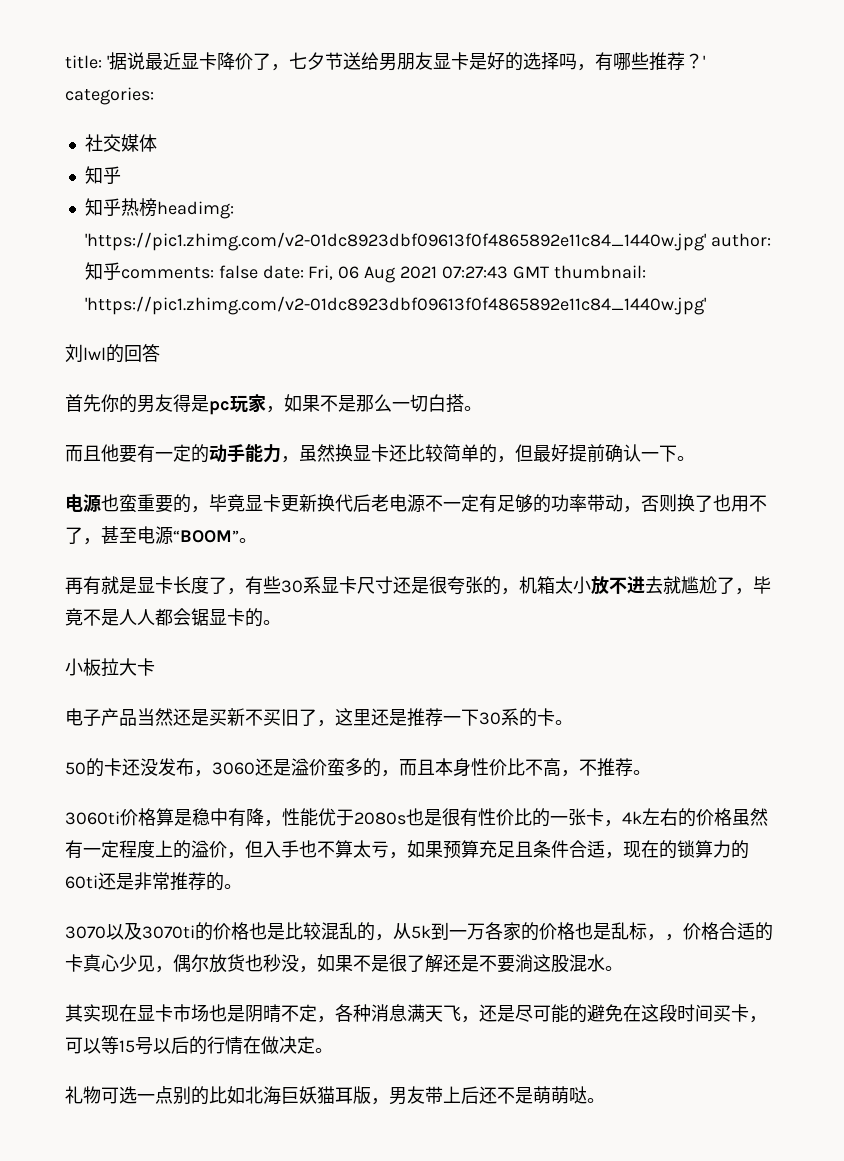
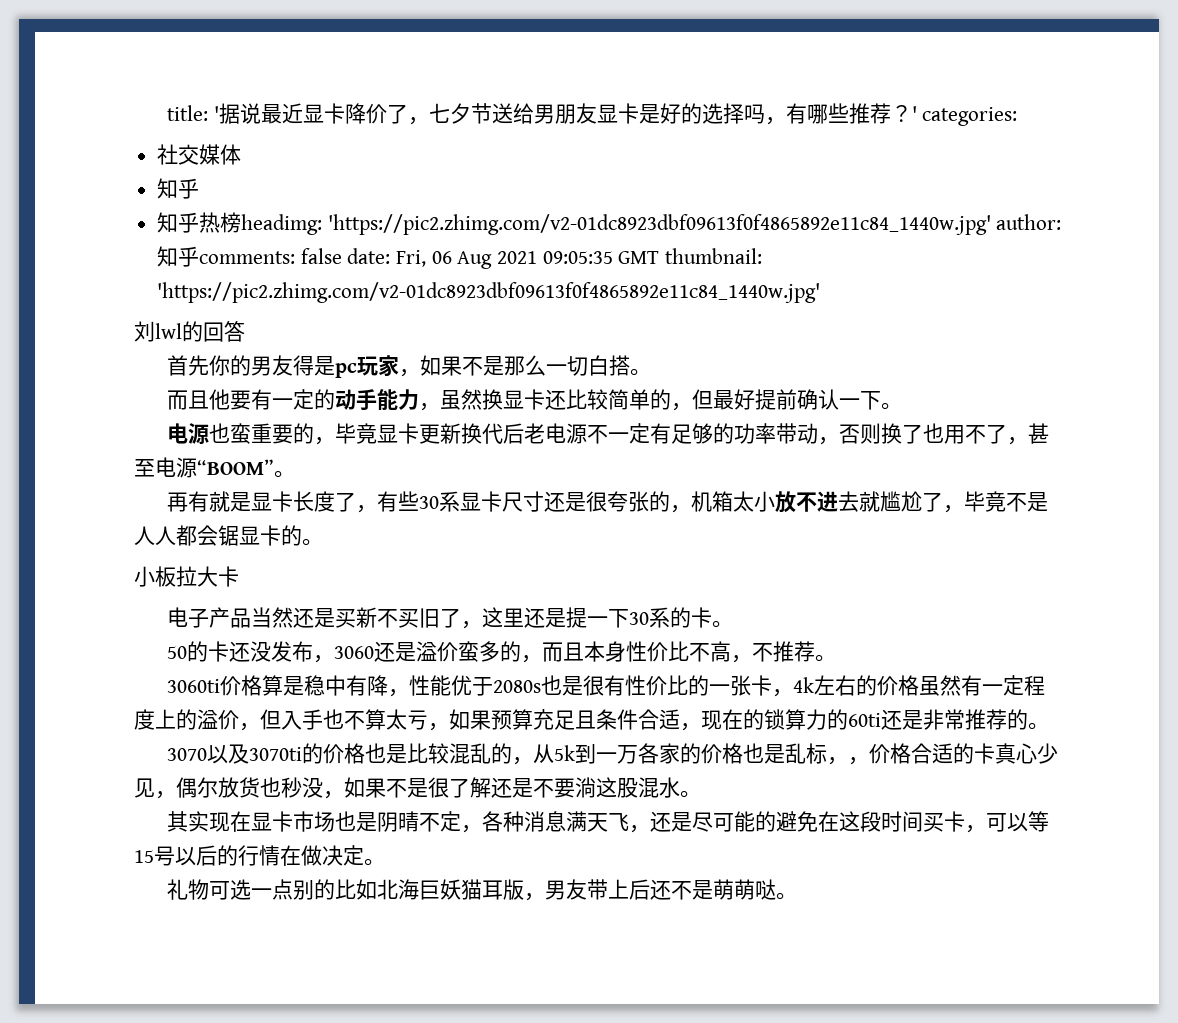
- 知乎热榜headimg: 'https://pic1.zhimg.com/v2-01dc8923dbf09613f0f4865892e11c84_1440w.jpg' author:知乎comments: false date: Fri, 06 Aug 2021 07:27:43 GMT thumbnail: 'https://pic1.zhimg.com/v2-01dc8923dbf09613f0f4865892e11c84_1440w.jpg'
+ 知乎热榜headimg: 'https://pic2.zhimg.com/v2-01dc8923dbf09613f0f4865892e11c84_1440w.jpg' author:知乎comments: false date: Fri, 06 Aug 2021 09:05:35 GMT thumbnail: 'https://pic2.zhimg.com/v2-01dc8923dbf09613f0f4865892e11c84_1440w.jpg'
- 电子产品当然还是买新不买旧了，这里还是推荐一下30系的卡。
+ 电子产品当然还是买新不买旧了，这里还是提一下30系的卡。

